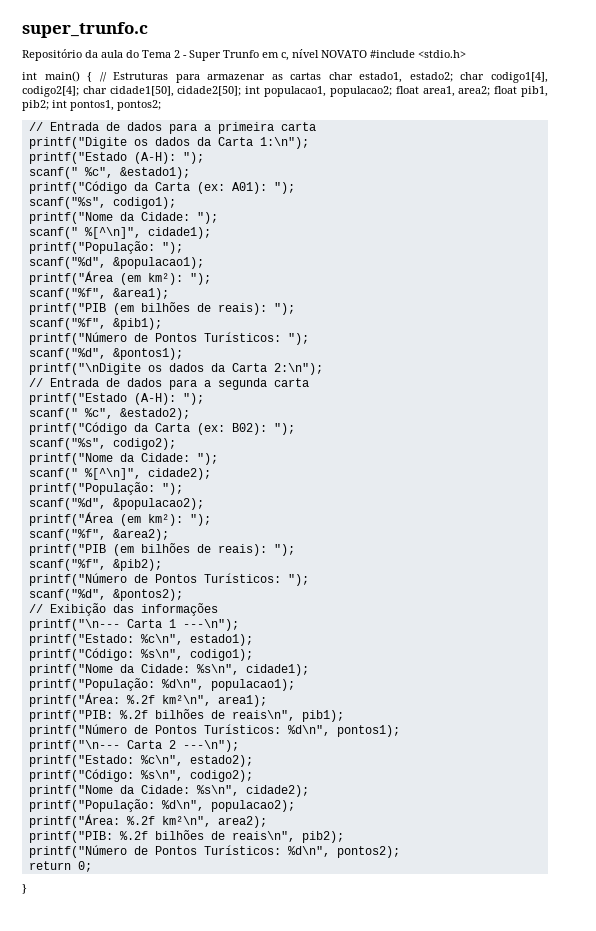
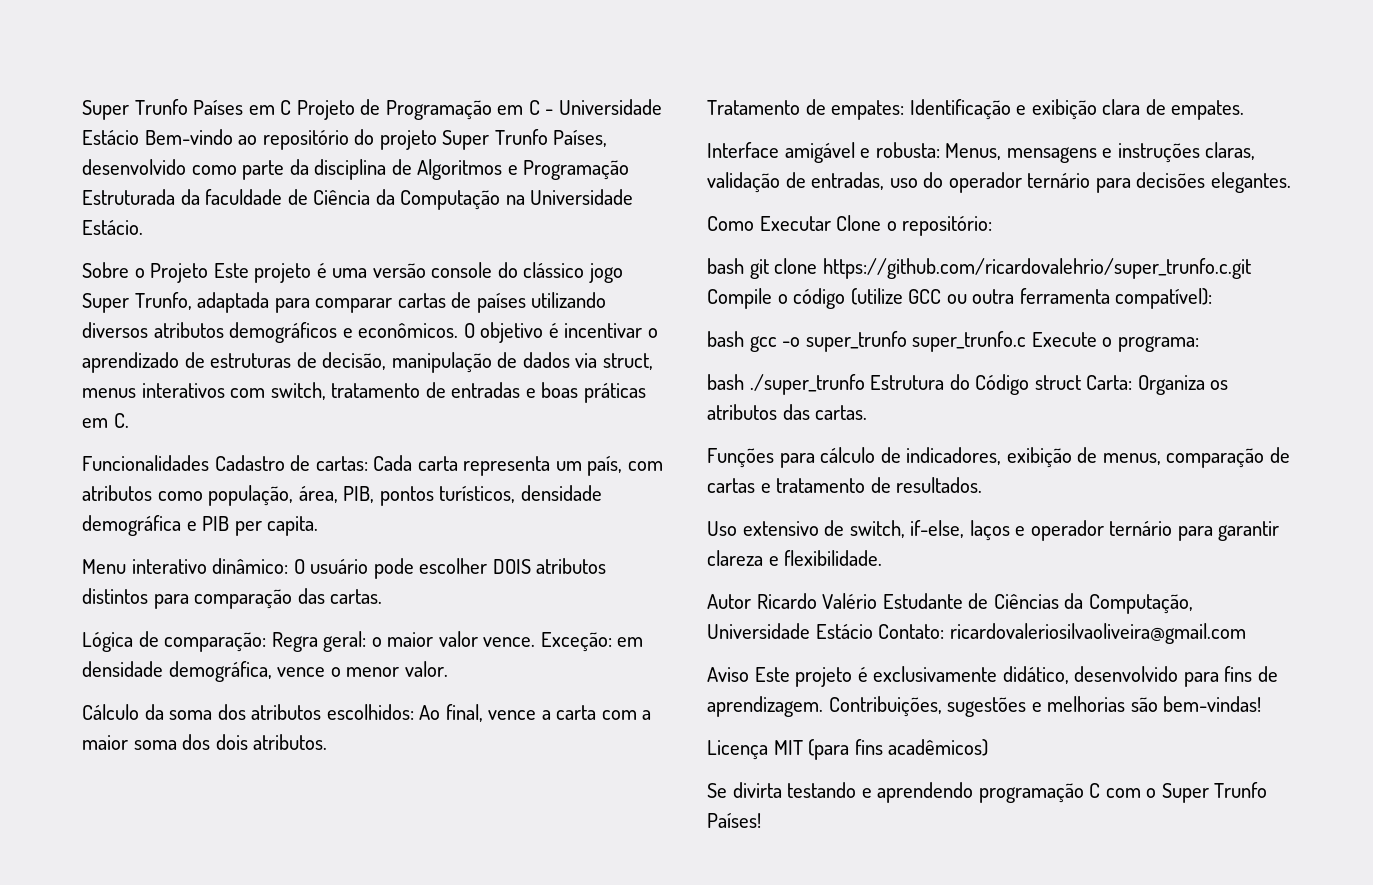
- super_trunfo.c
- Repositório da aula do Tema 2 - Super Trunfo em c, nível NOVATO #include <stdio.h>
- int main() { // Estruturas para armazenar as cartas char estado1, estado2; char codigo1[4], codigo2[4]; char cidade1[50], cidade2[50]; int populacao1, populacao2; float area1, area2; float pib1, pib2; int pontos1, pontos2;
- // Entrada de dados para a primeira carta
- printf("Digite os dados da Carta 1:\n");
- printf("Estado (A-H): ");
- scanf(" %c", &estado1);
- printf("Código da Carta (ex: A01): ");
- scanf("%s", codigo1);
- printf("Nome da Cidade: ");
- scanf(" %[^\n]", cidade1);
- printf("População: ");
- scanf("%d", &populacao1);
- printf("Área (em km²): ");
- scanf("%f", &area1);
- printf("PIB (em bilhões de reais): ");
- scanf("%f", &pib1);
- printf("Número de Pontos Turísticos: ");
- scanf("%d", &pontos1);
- printf("\nDigite os dados da Carta 2:\n");
- // Entrada de dados para a segunda carta
- printf("Estado (A-H): ");
- scanf(" %c", &estado2);
- printf("Código da Carta (ex: B02): ");
- scanf("%s", codigo2);
- printf("Nome da Cidade: ");
- scanf(" %[^\n]", cidade2);
- printf("População: ");
- scanf("%d", &populacao2);
- printf("Área (em km²): ");
- scanf("%f", &area2);
- printf("PIB (em bilhões de reais): ");
- scanf("%f", &pib2);
- printf("Número de Pontos Turísticos: ");
- scanf("%d", &pontos2);
- // Exibição das informações
- printf("\n--- Carta 1 ---\n");
- printf("Estado: %c\n", estado1);
- printf("Código: %s\n", codigo1);
- printf("Nome da Cidade: %s\n", cidade1);
- printf("População: %d\n", populacao1);
- printf("Área: %.2f km²\n", area1);
- printf("PIB: %.2f bilhões de reais\n", pib1);
- printf("Número de Pontos Turísticos: %d\n", pontos1);
- printf("\n--- Carta 2 ---\n");
- printf("Estado: %c\n", estado2);
- printf("Código: %s\n", codigo2);
- printf("Nome da Cidade: %s\n", cidade2);
- printf("População: %d\n", populacao2);
- printf("Área: %.2f km²\n", area2);
- printf("PIB: %.2f bilhões de reais\n", pib2);
- printf("Número de Pontos Turísticos: %d\n", pontos2);
- return 0;
- }
+ Super Trunfo Países em C Projeto de Programação em C - Universidade Estácio Bem-vindo ao repositório do projeto Super Trunfo Países, desenvolvido como parte da disciplina de Algoritmos e Programação Estruturada da faculdade de Ciência da Computação na Universidade Estácio.
+ Sobre o Projeto Este projeto é uma versão console do clássico jogo Super Trunfo, adaptada para comparar cartas de países utilizando diversos atributos demográficos e econômicos. O objetivo é incentivar o aprendizado de estruturas de decisão, manipulação de dados via struct, menus interativos com switch, tratamento de entradas e boas práticas em C.
+ Funcionalidades Cadastro de cartas: Cada carta representa um país, com atributos como população, área, PIB, pontos turísticos, densidade demográfica e PIB per capita.
+ Menu interativo dinâmico: O usuário pode escolher DOIS atributos distintos para comparação das cartas.
+ Lógica de comparação: Regra geral: o maior valor vence. Exceção: em densidade demográfica, vence o menor valor.
+ Cálculo da soma dos atributos escolhidos: Ao final, vence a carta com a maior soma dos dois atributos.
+ Tratamento de empates: Identificação e exibição clara de empates.
+ Interface amigável e robusta: Menus, mensagens e instruções claras, validação de entradas, uso do operador ternário para decisões elegantes.
+ Como Executar Clone o repositório:
+ bash git clone https://github.com/ricardovalehrio/super_trunfo.c.git Compile o código (utilize GCC ou outra ferramenta compatível):
+ bash gcc -o super_trunfo super_trunfo.c Execute o programa:
+ bash ./super_trunfo Estrutura do Código struct Carta: Organiza os atributos das cartas.
+ Funções para cálculo de indicadores, exibição de menus, comparação de cartas e tratamento de resultados.
+ Uso extensivo de switch, if-else, laços e operador ternário para garantir clareza e flexibilidade.
+ Autor Ricardo Valério Estudante de Ciências da Computação, Universidade Estácio Contato: ricardovaleriosilvaoliveira@gmail.com
+ Aviso Este projeto é exclusivamente didático, desenvolvido para fins de aprendizagem. Contribuições, sugestões e melhorias são bem-vindas!
+ Licença MIT (para fins acadêmicos)
+ Se divirta testando e aprendendo programação C com o Super Trunfo Países!

